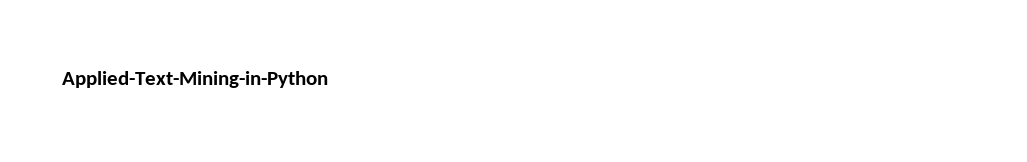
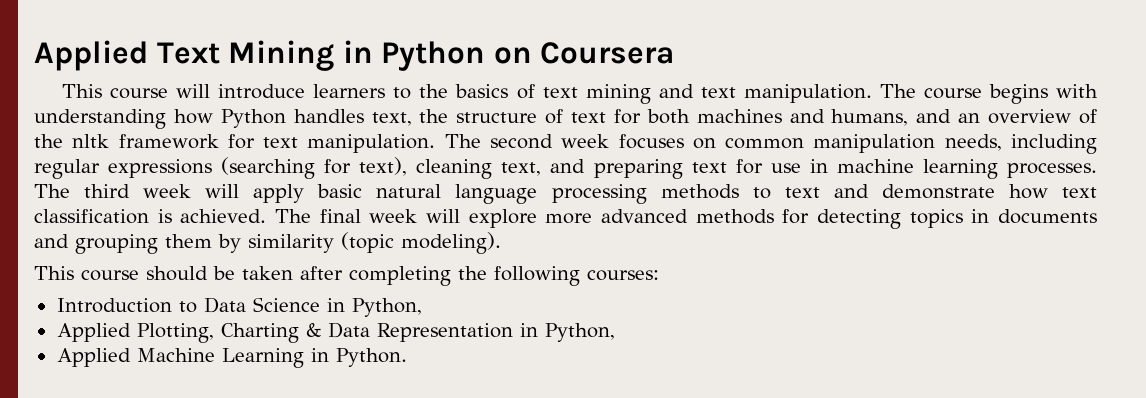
- Applied-Text-Mining-in-Python
+ Applied Text Mining in Python on Coursera
+ This course will introduce learners to the basics of text mining and text manipulation. The course begins with understanding how Python handles text, the structure of text for both machines and humans, and an overview of the nltk framework for text manipulation. The second week focuses on common manipulation needs, including regular expressions (searching for text), cleaning text, and preparing text for use in machine learning processes. The third week will apply basic natural language processing methods to text and demonstrate how text classification is achieved. The final week will explore more advanced methods for detecting topics in documents and grouping them by similarity (topic modeling).
+ This course should be taken after completing the following courses:
+ Introduction to Data Science in Python,
+ Applied Plotting, Charting & Data Representation in Python,
+ Applied Machine Learning in Python.

